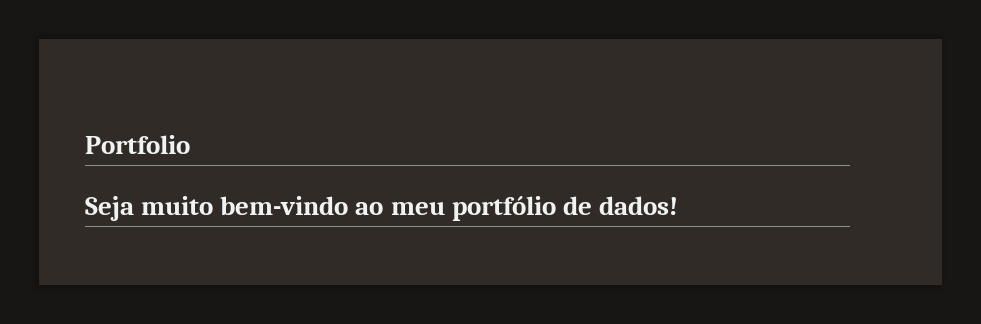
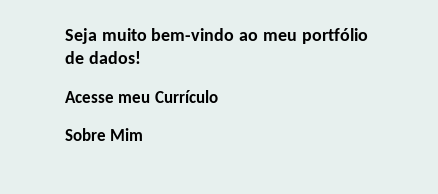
- Portfolio
+ Acesse meu Currículo
+ Sobre Mim

